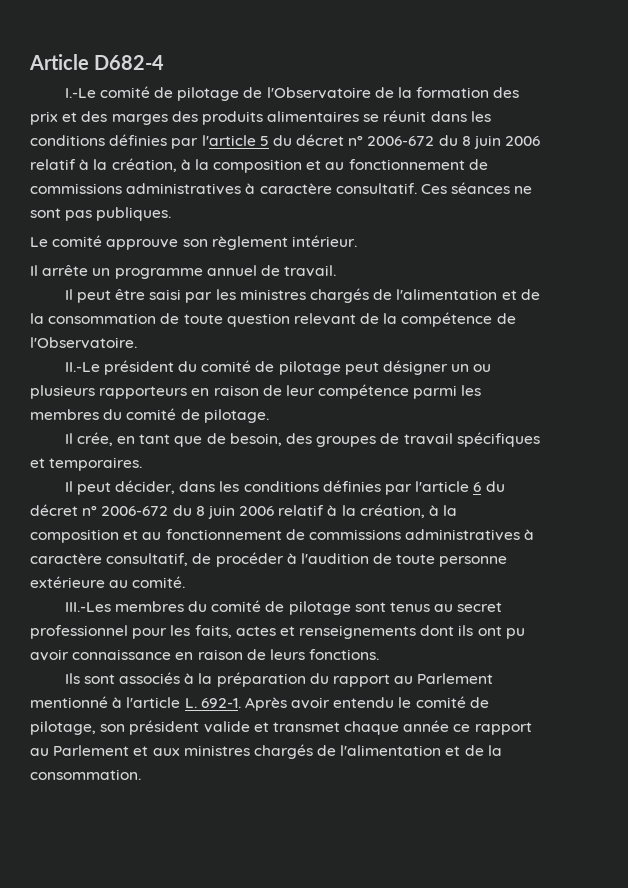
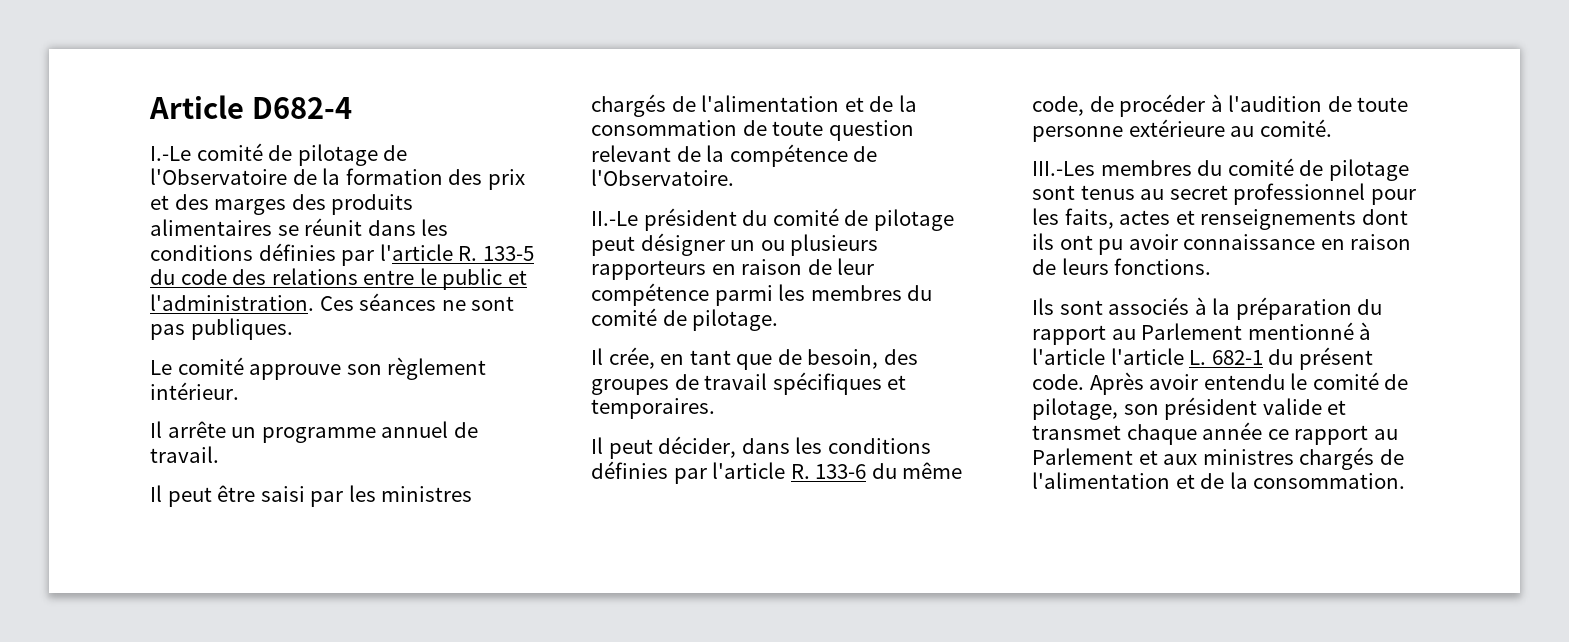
- I.-Le comité de pilotage de l'Observatoire de la formation des prix et des marges des produits alimentaires se réunit dans les conditions définies par l'article 5 du décret n° 2006-672 du 8 juin 2006 relatif à la création, à la composition et au fonctionnement de commissions administratives à caractère consultatif.
+ I.-Le comité de pilotage de l'Observatoire de la formation des prix et des marges des produits alimentaires se réunit dans les conditions définies par l'article R. 133-5 du code des relations entre le public et l'administration.
- Il peut décider, dans les conditions définies par l'article 6 du décret n° 2006-672 du 8 juin 2006 relatif à la création, à la composition et au fonctionnement de commissions administratives à caractère consultatif, de procéder à l'audition de toute personne extérieure au comité.
+ Il peut décider, dans les conditions définies par l'article R. 133-6 du même code, de procéder à l'audition de toute personne extérieure au comité.
- Ils sont associés à la préparation du rapport au Parlement mentionné à l'article L. 692-1.
+ Ils sont associés à la préparation du rapport au Parlement mentionné à l'article l'article L. 682-1 du présent code.

